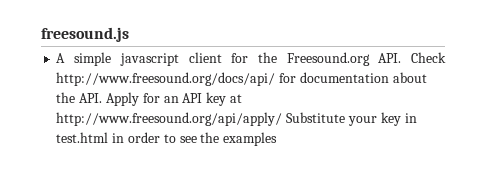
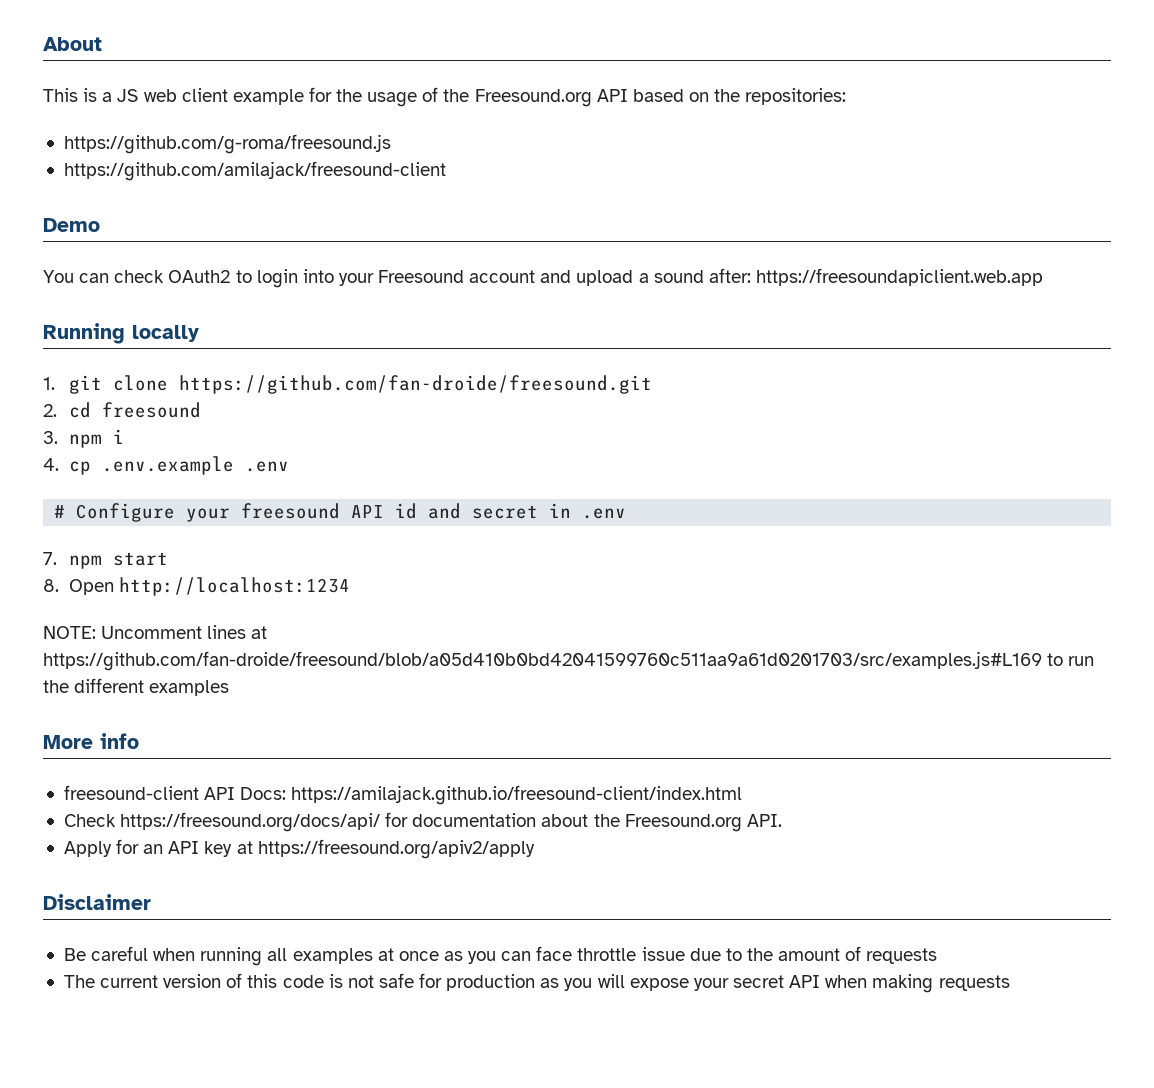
- freesound.js
- A simple javascript client for the Freesound.org API. Check http://www.freesound.org/docs/api/ for documentation about the API. Apply for an API key at http://www.freesound.org/api/apply/ Substitute your key in test.html in order to see the examples
+ About
+ This is a JS web client example for the usage of the Freesound.org API based on the repositories:
+ https://github.com/g-roma/freesound.js
+ https://github.com/amilajack/freesound-client
+ Demo
+ You can check OAuth2 to login into your Freesound account and upload a sound after: https://freesoundapiclient.web.app
+ Running locally
+ 1. git clone https://github.com/fan-droide/freesound.git
+ 2. cd freesound
+ 3. npm i
+ 4. cp .env.example .env
+ # Configure your freesound API id and secret in .env
+ 7. npm start
+ 8. Open http://localhost:1234
+ NOTE: Uncomment lines at https://github.com/fan-droide/freesound/blob/a05d410b0bd42041599760c511aa9a61d0201703/src/examples.js#L169 to run the different examples
+ More info
+ freesound-client API Docs: https://amilajack.github.io/freesound-client/index.html
+ Check https://freesound.org/docs/api/ for documentation about the Freesound.org API.
+ Apply for an API key at https://freesound.org/apiv2/apply
+ Disclaimer
+ Be careful when running all examples at once as you can face throttle issue due to the amount of requests
+ The current version of this code is not safe for production as you will expose your secret API when making requests

